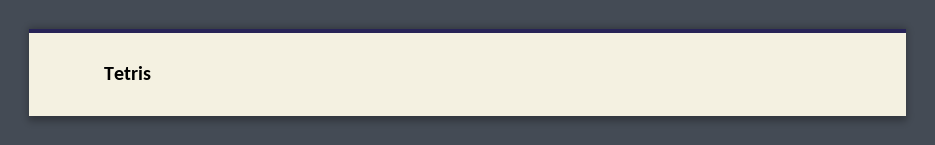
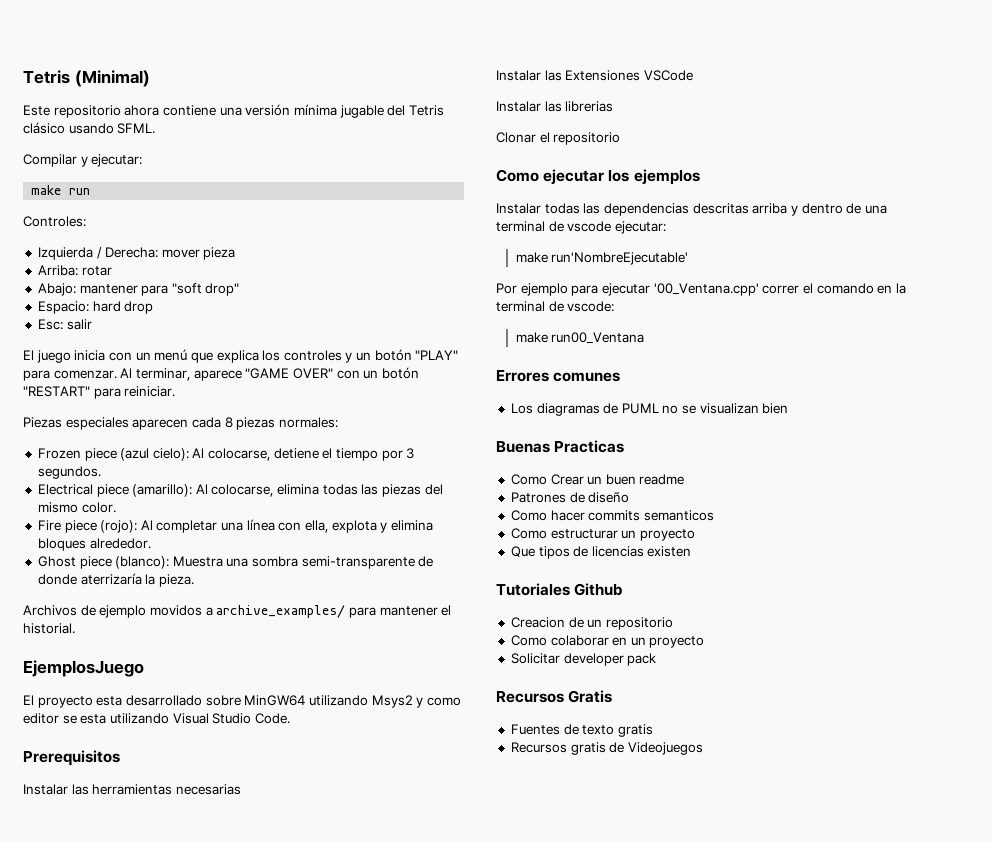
- Tetris
+ Tetris (Minimal)
+ Este repositorio ahora contiene una versión mínima jugable del Tetris clásico usando SFML.
+ Compilar y ejecutar:
+ make run
+ Controles:
+ Izquierda / Derecha: mover pieza
+ Arriba: rotar
+ Abajo: mantener para "soft drop"
+ Espacio: hard drop
+ Esc: salir
+ El juego inicia con un menú que explica los controles y un botón "PLAY" para comenzar. Al terminar, aparece "GAME OVER" con un botón "RESTART" para reiniciar.
+ Piezas especiales aparecen cada 8 piezas normales:
+ Frozen piece (azul cielo): Al colocarse, detiene el tiempo por 3 segundos.
+ Electrical piece (amarillo): Al colocarse, elimina todas las piezas del mismo color.
+ Fire piece (rojo): Al completar una línea con ella, explota y elimina bloques alrededor.
+ Ghost piece (blanco): Muestra una sombra semi-transparente de donde aterrizaría la pieza.
+ Archivos de ejemplo movidos a archive_examples/ para mantener el historial.
+ EjemplosJuego
+ El proyecto esta desarrollado sobre MinGW64 utilizando Msys2 y como editor se esta utilizando Visual Studio Code.
+ Prerequisitos
+ Instalar las herramientas necesarias
+ Instalar las Extensiones VSCode
+ Instalar las librerias
+ Clonar el repositorio
+ Como ejecutar los ejemplos
+ Instalar todas las dependencias descritas arriba y dentro de una terminal de vscode ejecutar:
+ make run'NombreEjecutable'
+ Por ejemplo para ejecutar '00_Ventana.cpp' correr el comando en la terminal de vscode:
+ make run00_Ventana
+ Errores comunes
+ Los diagramas de PUML no se visualizan bien
+ Buenas Practicas
+ Como Crear un buen readme
+ Patrones de diseño
+ Como hacer commits semanticos
+ Como estructurar un proyecto
+ Que tipos de licencias existen
+ Tutoriales Github
+ Creacion de un repositorio
+ Como colaborar en un proyecto
+ Solicitar developer pack
+ Recursos Gratis
+ Fuentes de texto gratis
+ Recursos gratis de Videojuegos

